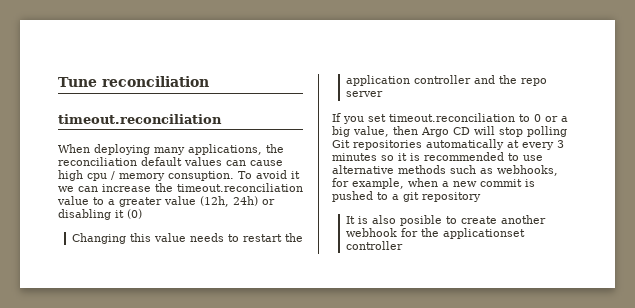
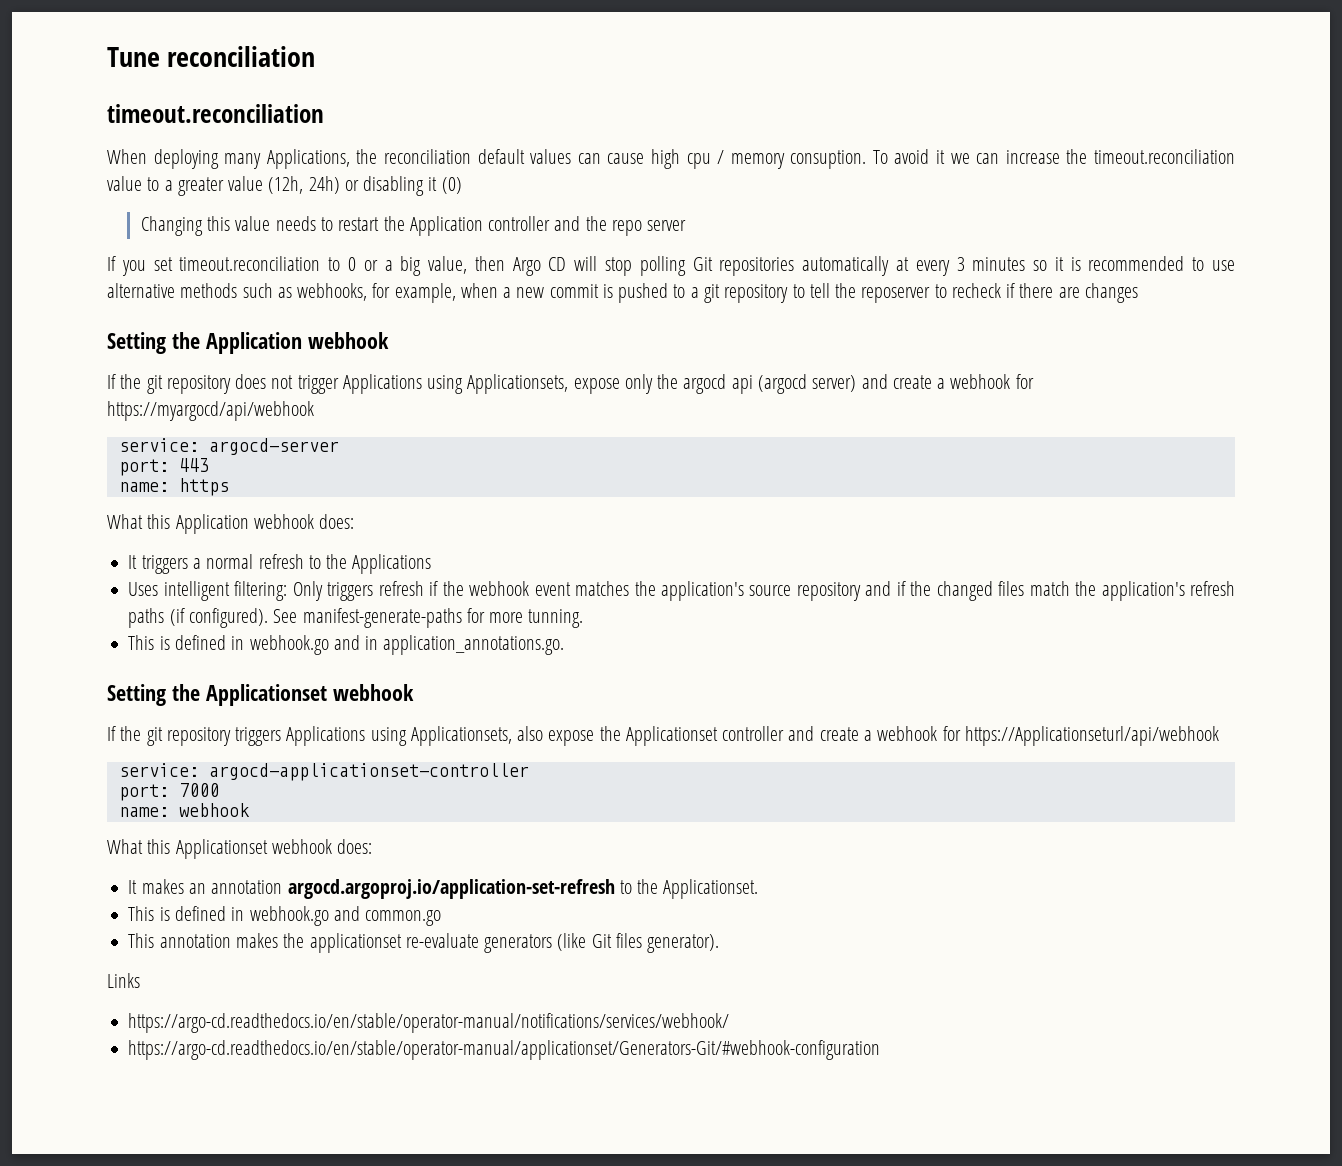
- When deploying many applications, the reconciliation default values can cause high cpu / memory consuption.
+ When deploying many Applications, the reconciliation default values can cause high cpu / memory consuption.
- Changing this value needs to restart the application controller and the repo server
+ Changing this value needs to restart the Application controller and the repo server
- If you set timeout.reconciliation to 0 or a big value, then Argo CD will stop polling Git repositories automatically at every 3 minutes so it is recommended to use alternative methods such as webhooks, for example, when a new commit is pushed to a git repository
- It is also posible to create another webhook for the applicationset controller
+ If you set timeout.reconciliation to 0 or a big value, then Argo CD will stop polling Git repositories automatically at every 3 minutes so it is recommended to use alternative methods such as webhooks, for example, when a new commit is pushed to a git repository to tell the reposerver to recheck if there are changes
+ Setting the Application webhook
+ If the git repository does not trigger Applications using Applicationsets, expose only the argocd api (argocd server) and create a webhook for https://myargocd/api/webhook
+ service: argocd-server
+ port: 443
+ name: https
+ What this Application webhook does:
+ It triggers a normal refresh to the Applications
+ Uses intelligent filtering: Only triggers refresh if the webhook event matches the application's source repository and if the changed files match the application's refresh paths (if configured). See manifest-generate-paths for more tunning.
+ This is defined in webhook.go and in application_annotations.go.
+ Setting the Applicationset webhook
+ If the git repository triggers Applications using Applicationsets, also expose the Applicationset controller and create a webhook for https://Applicationseturl/api/webhook
+ service: argocd-applicationset-controller
+ port: 7000
+ name: webhook
+ What this Applicationset webhook does:
+ It makes an annotation argocd.argoproj.io/application-set-refresh to the Applicationset.
+ This is defined in webhook.go and common.go
+ This annotation makes the applicationset re-evaluate generators (like Git files generator).
+ Links
+ https://argo-cd.readthedocs.io/en/stable/operator-manual/notifications/services/webhook/
+ https://argo-cd.readthedocs.io/en/stable/operator-manual/applicationset/Generators-Git/#webhook-configuration

